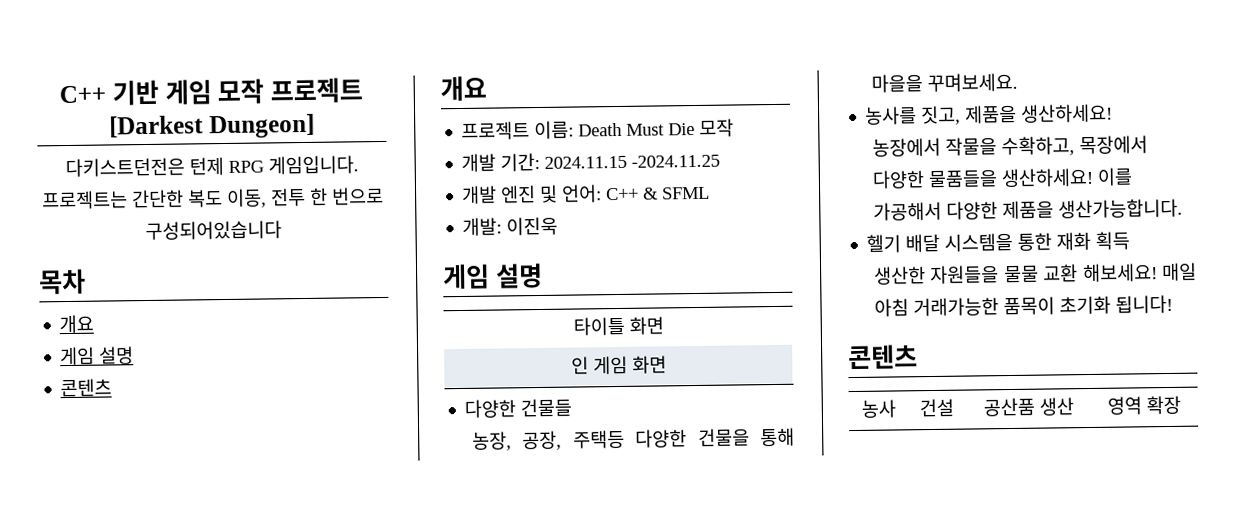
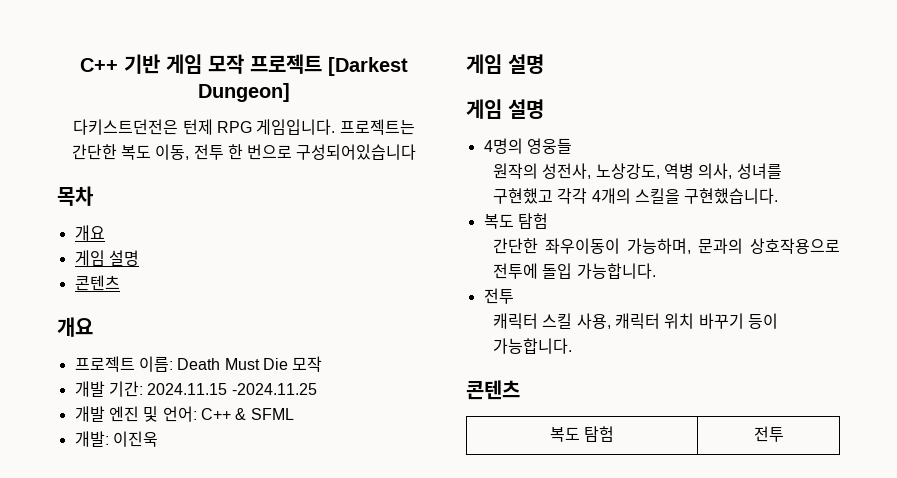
  개발: 이진욱
  게임 설명
- 타이틀 화면
- 인 게임 화면
- 다양한 건물들
- 농장, 공장, 주택등 다양한 건물을 통해 마을을 꾸며보세요.
- 농사를 짓고, 제품을 생산하세요!
- 농장에서 작물을 수확하고, 목장에서 다양한 물품들을 생산하세요! 이를 가공해서 다양한 제품을 생산가능합니다.
- 헬기 배달 시스템을 통한 재화 획득
- 생산한 자원들을 물물 교환 해보세요! 매일 아침 거래가능한 품목이 초기화 됩니다!
+ 게임 설명
+ 4명의 영웅들
+ 원작의 성전사, 노상강도, 역병 의사, 성녀를 구현했고 각각 4개의 스킬을 구현했습니다.
+ 복도 탐험
+ 간단한 좌우이동이 가능하며, 문과의 상호작용으로 전투에 돌입 가능합니다.
+ 전투
+ 캐릭터 스킬 사용, 캐릭터 위치 바꾸기 등이 가능합니다.
  콘텐츠
- 농사 | 건설 | 공산품 생산 | 영역 확장
+ 복도 탐험 | 전투

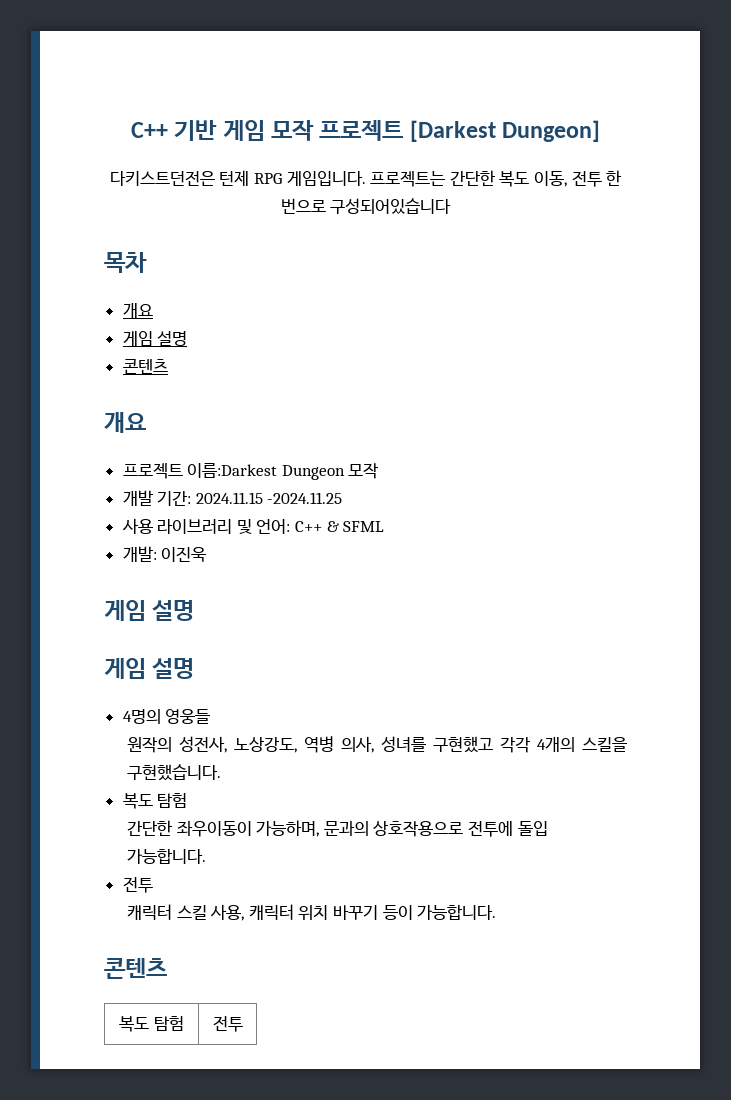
- 프로젝트 이름: Death Must Die 모작
+ 프로젝트 이름:Darkest Dungeon 모작
- 개발 엔진 및 언어: C++ & SFML
+ 사용 라이브러리 및 언어: C++ & SFML

